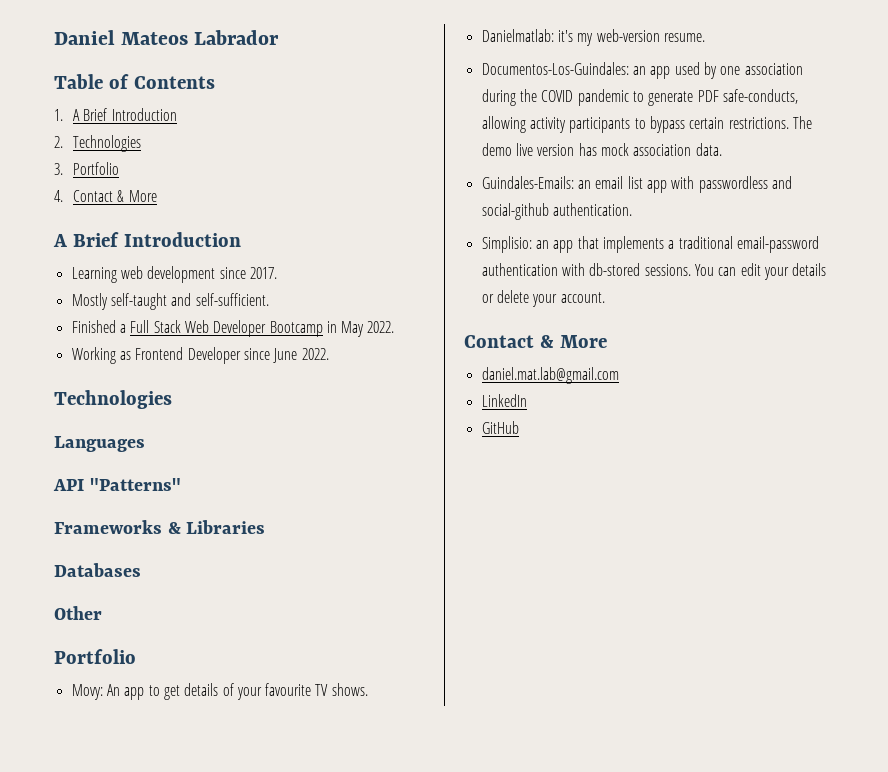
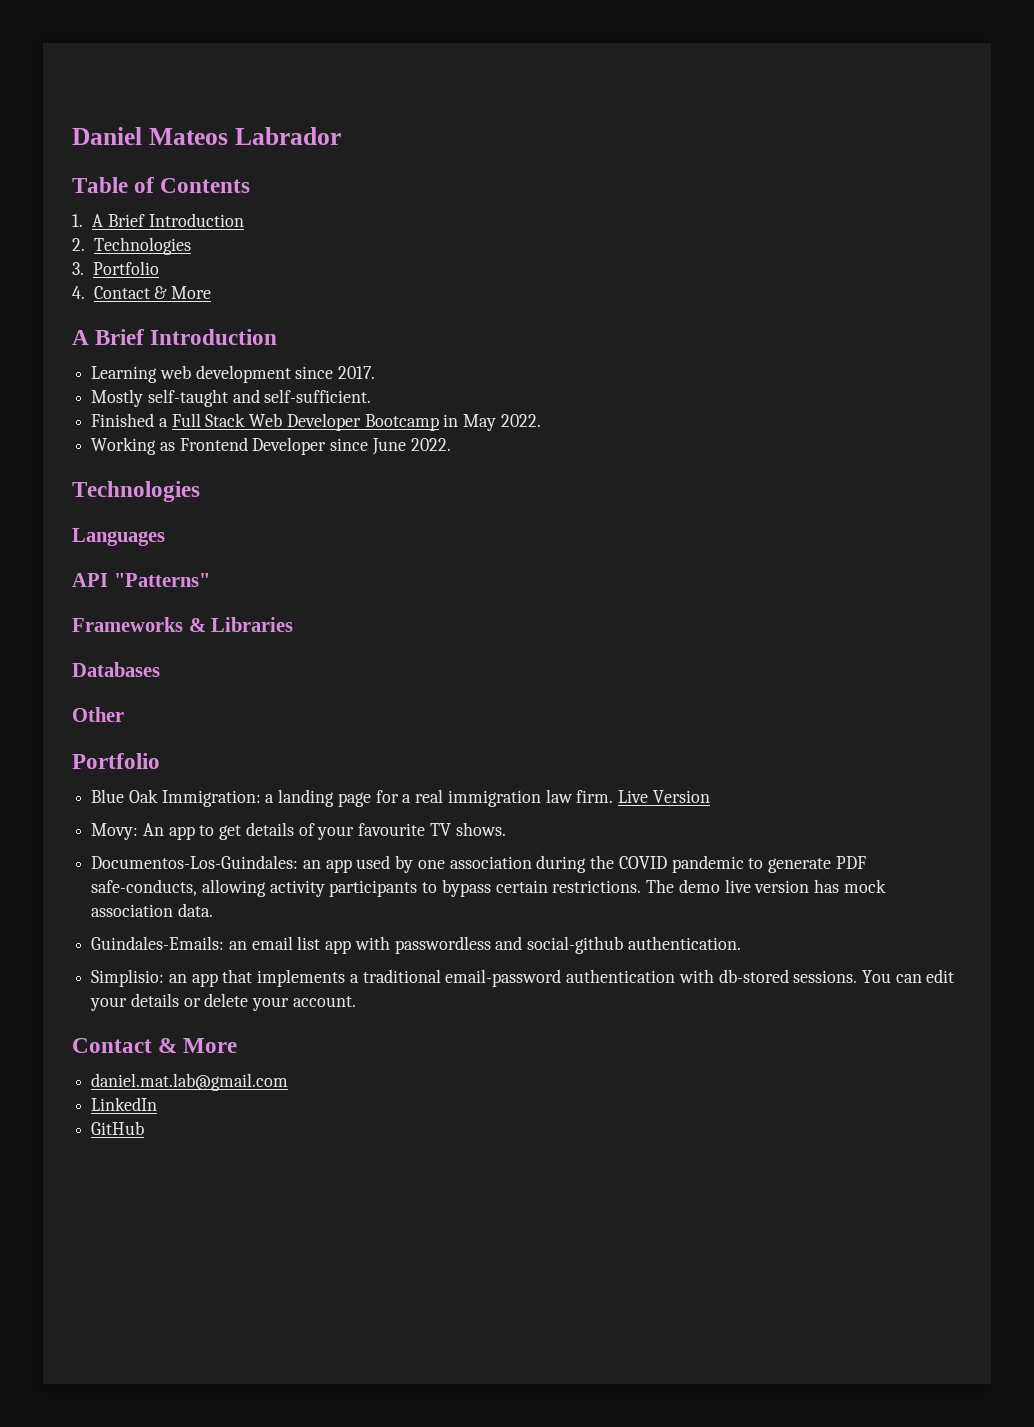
+ Blue Oak Immigration: a landing page for a real immigration law firm. Live Version
- Danielmatlab: it's my web-version resume.

